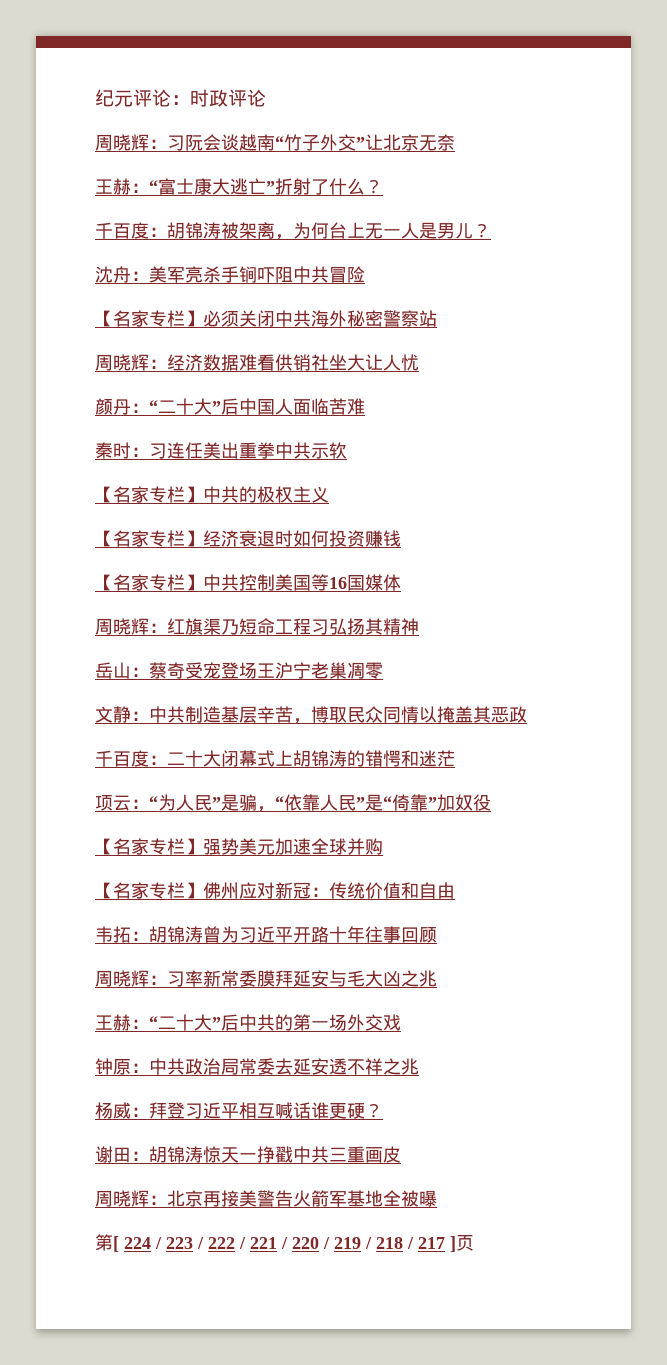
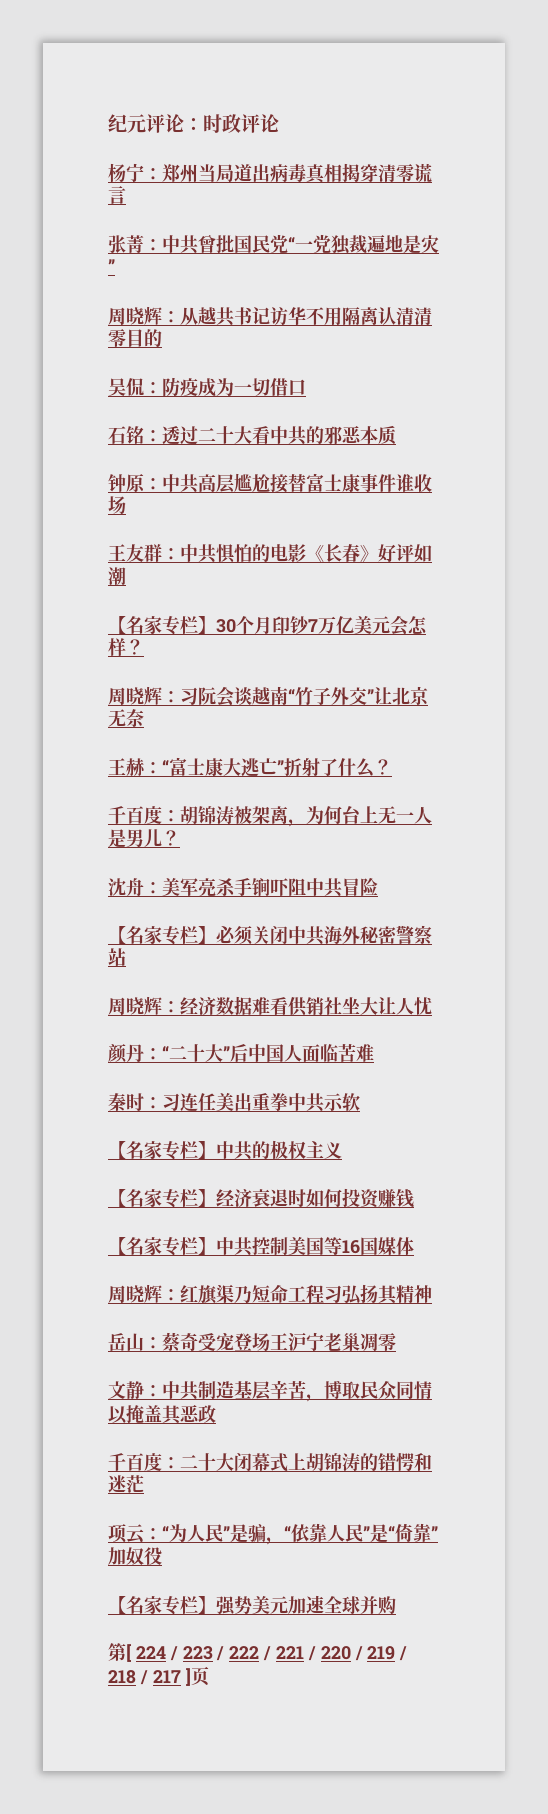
+ 杨宁：郑州当局道出病毒真相揭穿清零谎言
+ 张菁：中共曾批国民党“一党独裁遍地是灾”
+ 周晓辉：从越共书记访华不用隔离认清清零目的
+ 吴侃：防疫成为一切借口
+ 石铭：透过二十大看中共的邪恶本质
+ 钟原：中共高层尴尬接替富士康事件谁收场
+ 王友群：中共惧怕的电影《长春》好评如潮
+ 【名家专栏】30个月印钞7万亿美元会怎样？
- 【名家专栏】佛州应对新冠：传统价值和自由
- 韦拓：胡锦涛曾为习近平开路十年往事回顾
- 周晓辉：习率新常委膜拜延安与毛大凶之兆
- 王赫：“二十大”后中共的第一场外交戏
- 钟原：中共政治局常委去延安透不祥之兆
- 杨威：拜登习近平相互喊话谁更硬？
- 谢田：胡锦涛惊天一挣戳中共三重画皮
- 周晓辉：北京再接美警告火箭军基地全被曝

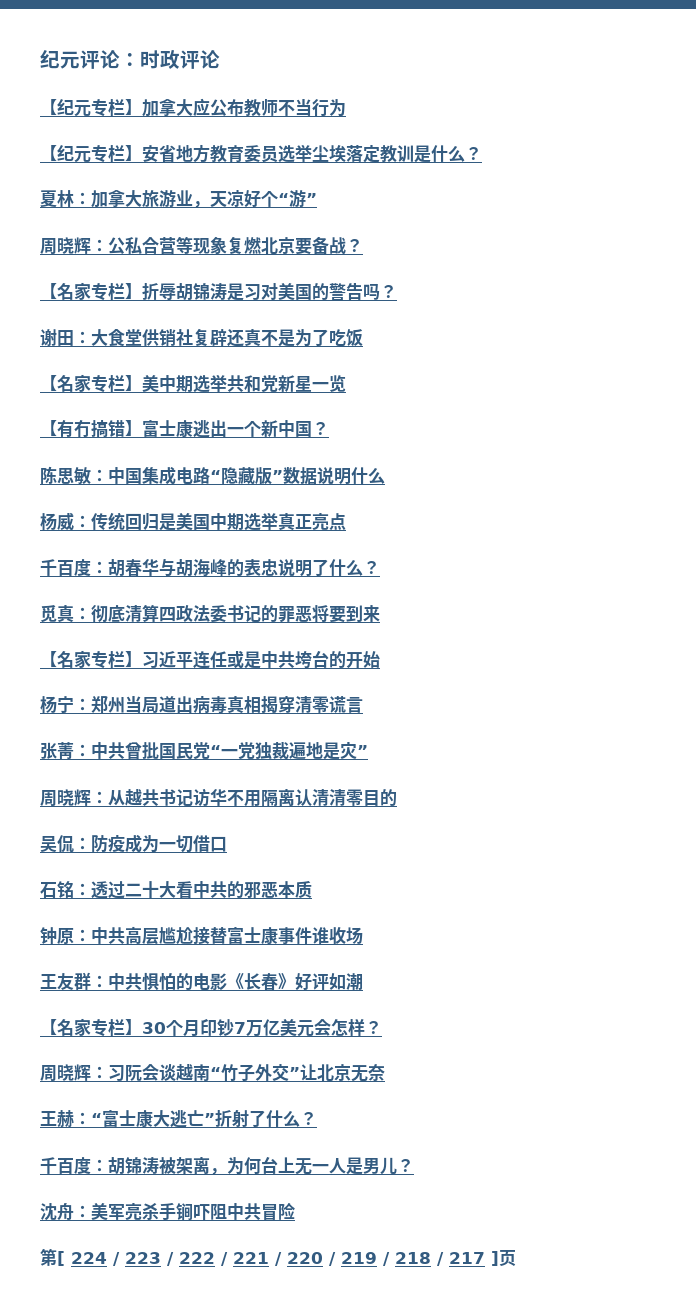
+ 【纪元专栏】加拿大应公布教师不当行为
+ 【纪元专栏】安省地方教育委员选举尘埃落定教训是什么？
+ 夏林：加拿大旅游业，天凉好个“游”
+ 周晓辉：公私合营等现象复燃北京要备战？
+ 【名家专栏】折辱胡锦涛是习对美国的警告吗？
+ 谢田：大食堂供销社复辟还真不是为了吃饭
+ 【名家专栏】美中期选举共和党新星一览
+ 【有冇搞错】富士康逃出一个新中国？
+ 陈思敏：中国集成电路“隐藏版”数据说明什么
+ 杨威：传统回归是美国中期选举真正亮点
+ 千百度：胡春华与胡海峰的表忠说明了什么？
+ 觅真：彻底清算四政法委书记的罪恶将要到来
+ 【名家专栏】习近平连任或是中共垮台的开始
- 【名家专栏】必须关闭中共海外秘密警察站
- 周晓辉：经济数据难看供销社坐大让人忧
- 颜丹：“二十大”后中国人面临苦难
- 秦时：习连任美出重拳中共示软
- 【名家专栏】中共的极权主义
- 【名家专栏】经济衰退时如何投资赚钱
- 【名家专栏】中共控制美国等16国媒体
- 周晓辉：红旗渠乃短命工程习弘扬其精神
- 岳山：蔡奇受宠登场王沪宁老巢凋零
- 文静：中共制造基层辛苦，博取民众同情以掩盖其恶政
- 千百度：二十大闭幕式上胡锦涛的错愕和迷茫
- 项云：“为人民”是骗，“依靠人民”是“倚靠”加奴役
- 【名家专栏】强势美元加速全球并购

